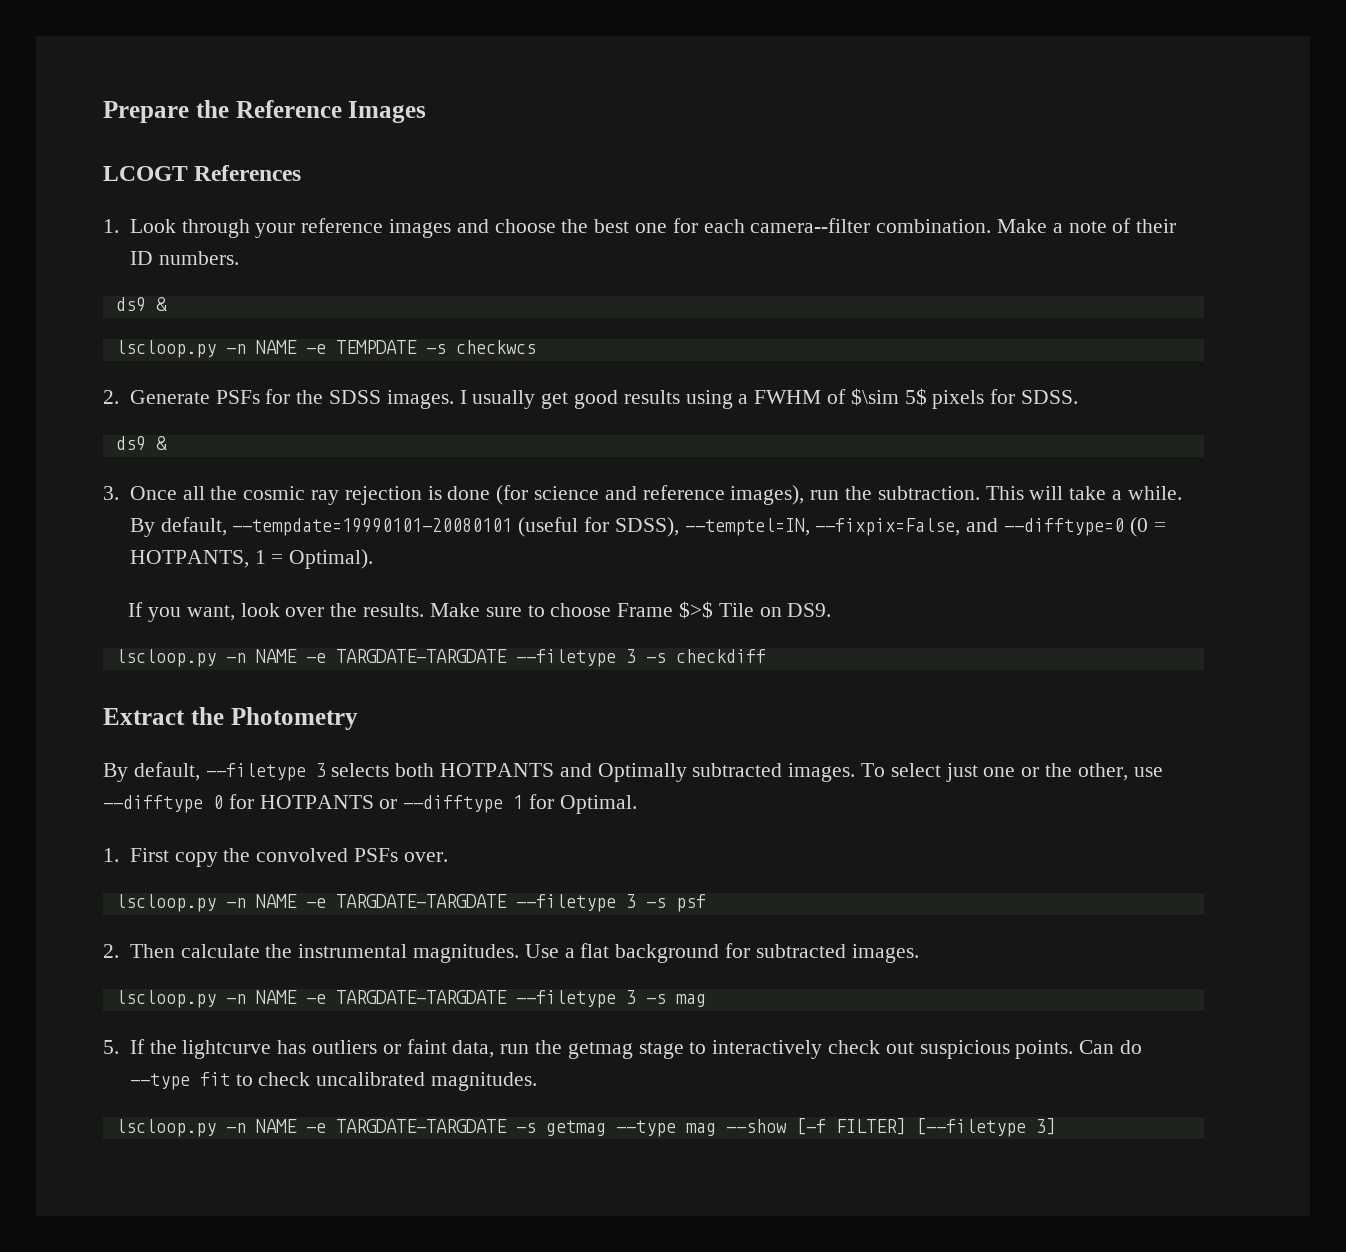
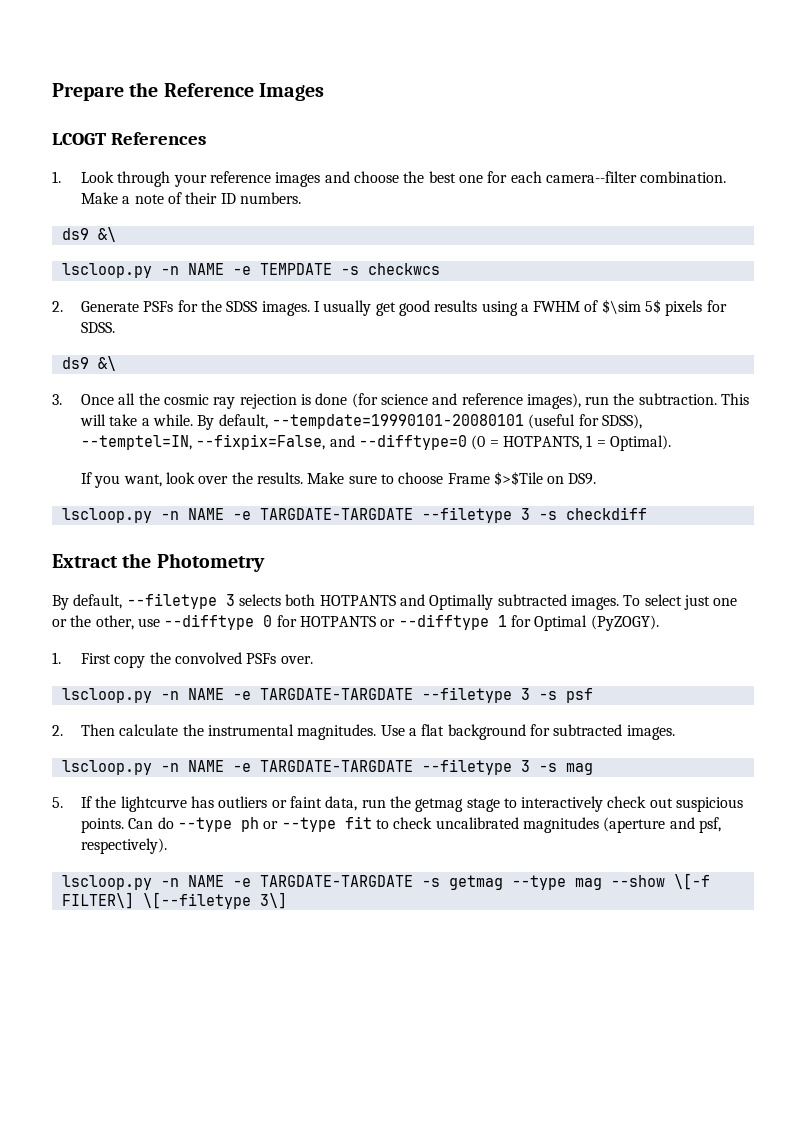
  Make a note of their ID numbers.
- ds9 &
+ ds9 &\
  I usually get good results using a FWHM of $\sim 5$ pixels for SDSS.
- ds9 &
+ ds9 &\
- Make sure to choose Frame $>$ Tile on DS9.
+ Make sure to choose Frame $>$Tile on DS9.
- To select just one or the other, use --difftype 0 for HOTPANTS or --difftype 1 for Optimal.
+ To select just one or the other, use --difftype 0 for HOTPANTS or --difftype 1 for Optimal (PyZOGY).
- Can do --type fit to check uncalibrated magnitudes.
+ Can do --type ph or --type fit to check uncalibrated magnitudes (aperture and psf, respectively).
- lscloop.py -n NAME -e TARGDATE-TARGDATE -s getmag --type mag --show [-f FILTER] [--filetype 3]
+ lscloop.py -n NAME -e TARGDATE-TARGDATE -s getmag --type mag --show \[-f FILTER\] \[--filetype 3\]

